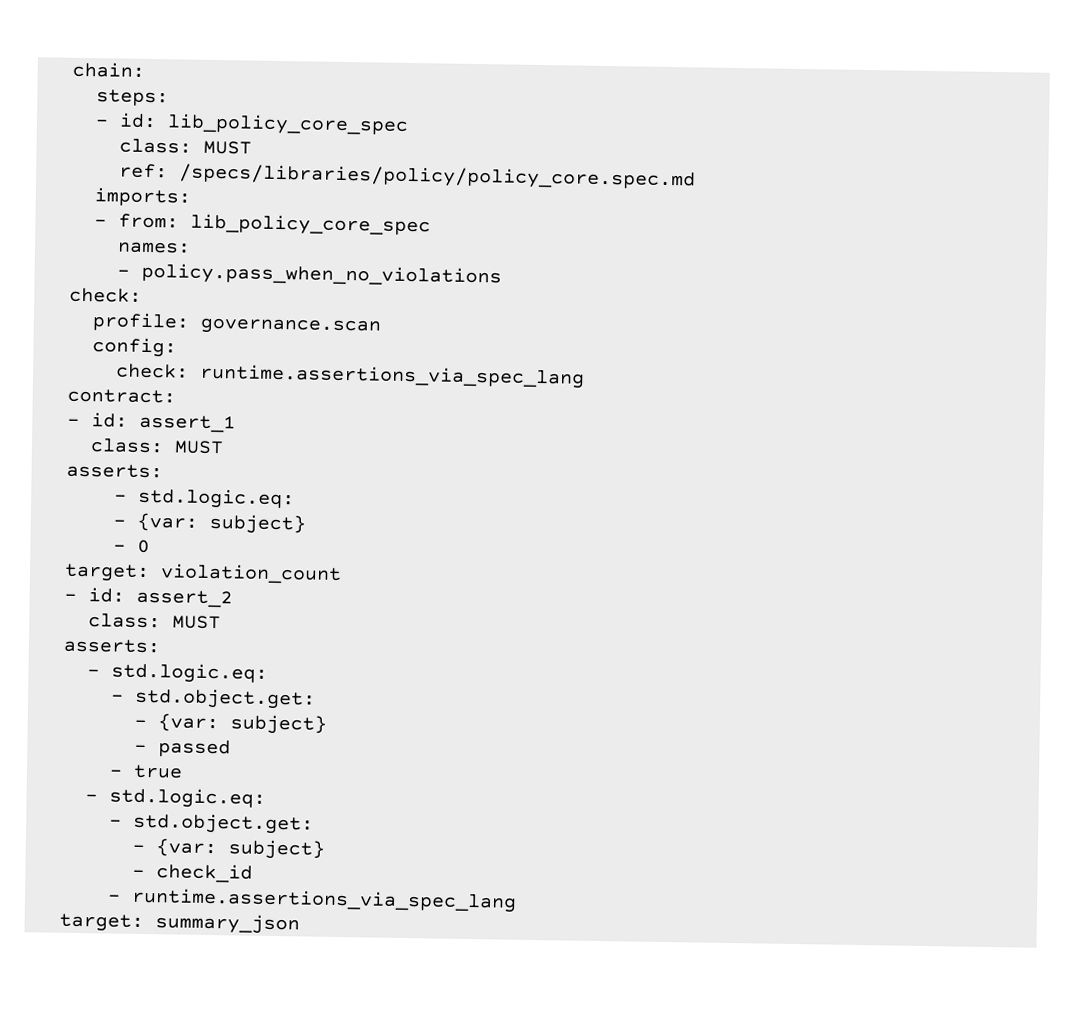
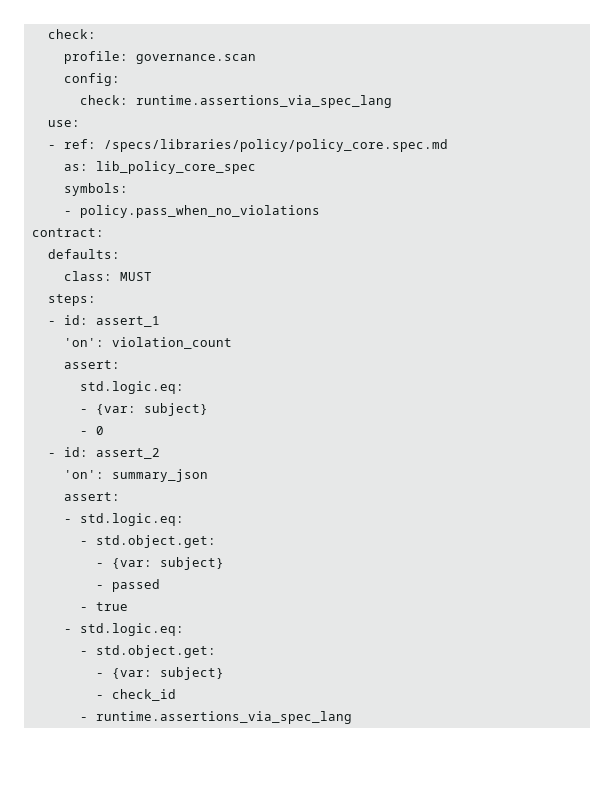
- chain:
- steps:
- - id: lib_policy_core_spec
- class: MUST
- ref: /specs/libraries/policy/policy_core.spec.md
- imports:
- - from: lib_policy_core_spec
- names:
- - policy.pass_when_no_violations
+ use:
+ - ref: /specs/libraries/policy/policy_core.spec.md
+ as: lib_policy_core_spec
+ symbols:
+ - policy.pass_when_no_violations
  contract:
+ defaults:
+ class: MUST
+ steps:
  - id: assert_1
- class: MUST
- asserts:
- - std.logic.eq:
+ 'on': violation_count
+ assert:
+ std.logic.eq:
- target: violation_count
  - id: assert_2
- class: MUST
- asserts:
+ 'on': summary_json
+ assert:
- target: summary_json

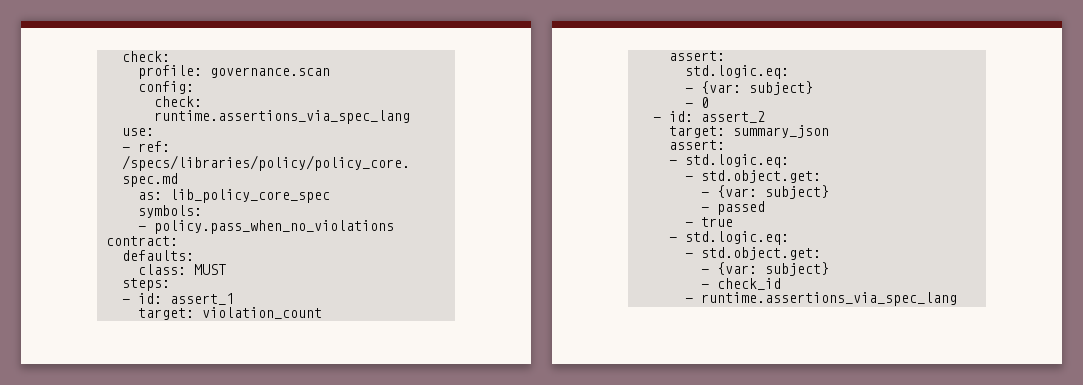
- 'on': violation_count
+ target: violation_count
- 'on': summary_json
+ target: summary_json

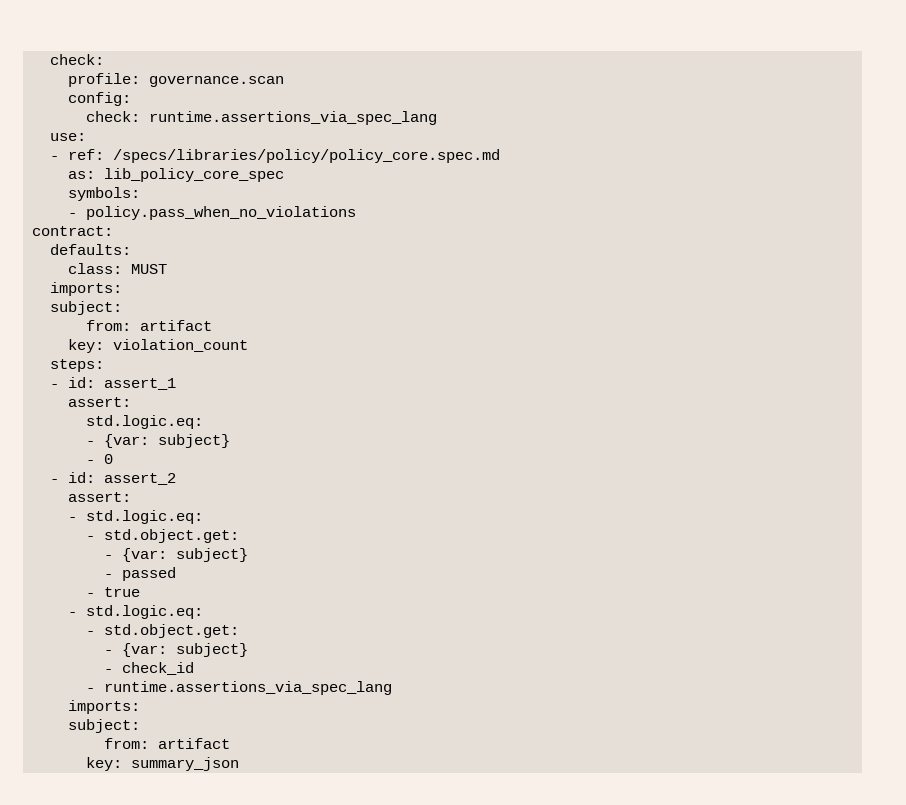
  class: MUST
+ imports:
+ subject:
+ from: artifact
+ key: violation_count
- target: violation_count
- target: summary_json
  - runtime.assertions_via_spec_lang
+ imports:
+ subject:
+ from: artifact
+ key: summary_json

